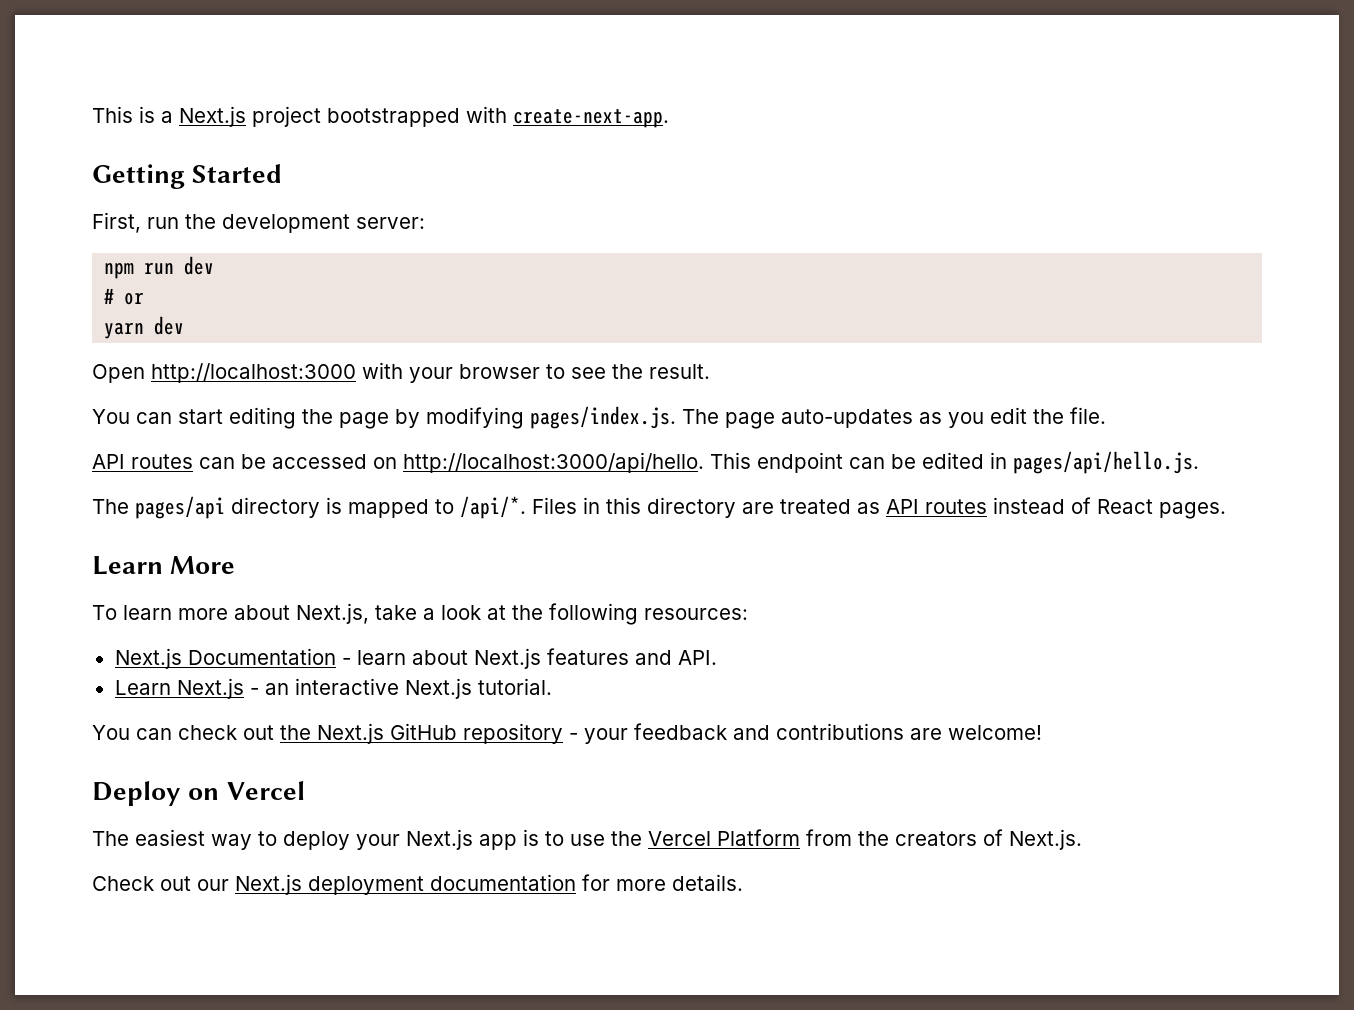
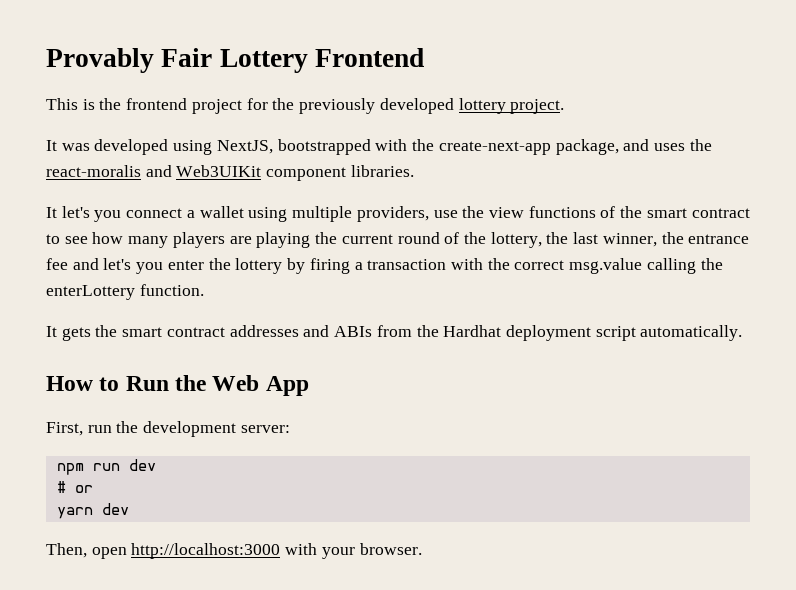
- This is a Next.js project bootstrapped with create-next-app.
- Getting Started
+ Provably Fair Lottery Frontend
+ This is the frontend project for the previously developed lottery project.
+ It was developed using NextJS, bootstrapped with the create-next-app package, and uses the react-moralis and Web3UIKit component libraries.
+ It let's you connect a wallet using multiple providers, use the view functions of the smart contract to see how many players are playing the current round of the lottery, the last winner, the entrance fee and let's you enter the lottery by firing a transaction with the correct msg.value calling the enterLottery function.
+ It gets the smart contract addresses and ABIs from the Hardhat deployment script automatically.
+ How to Run the Web App
- Open http://localhost:3000 with your browser to see the result.
- You can start editing the page by modifying pages/index.js. The page auto-updates as you edit the file.
- API routes can be accessed on http://localhost:3000/api/hello. This endpoint can be edited in pages/api/hello.js.
- The pages/api directory is mapped to /api/*. Files in this directory are treated as API routes instead of React pages.
- Learn More
- To learn more about Next.js, take a look at the following resources:
- Next.js Documentation - learn about Next.js features and API.
- Learn Next.js - an interactive Next.js tutorial.
- You can check out the Next.js GitHub repository - your feedback and contributions are welcome!
- Deploy on Vercel
- The easiest way to deploy your Next.js app is to use the Vercel Platform from the creators of Next.js.
- Check out our Next.js deployment documentation for more details.
+ Then, open http://localhost:3000 with your browser.

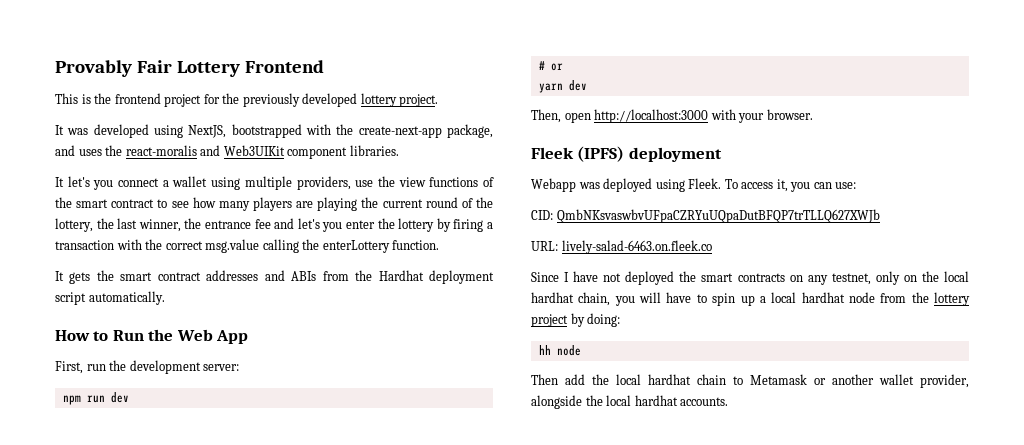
+ Fleek (IPFS) deployment
+ Webapp was deployed using Fleek. To access it, you can use:
+ CID: QmbNKsvaswbvUFpaCZRYuUQpaDutBFQP7trTLLQ627XWJb
+ URL: lively-salad-6463.on.fleek.co
+ Since I have not deployed the smart contracts on any testnet, only on the local hardhat chain, you will have to spin up a local hardhat node from the lottery project by doing:
+ hh node
+ Then add the local hardhat chain to Metamask or another wallet provider, alongside the local hardhat accounts.

